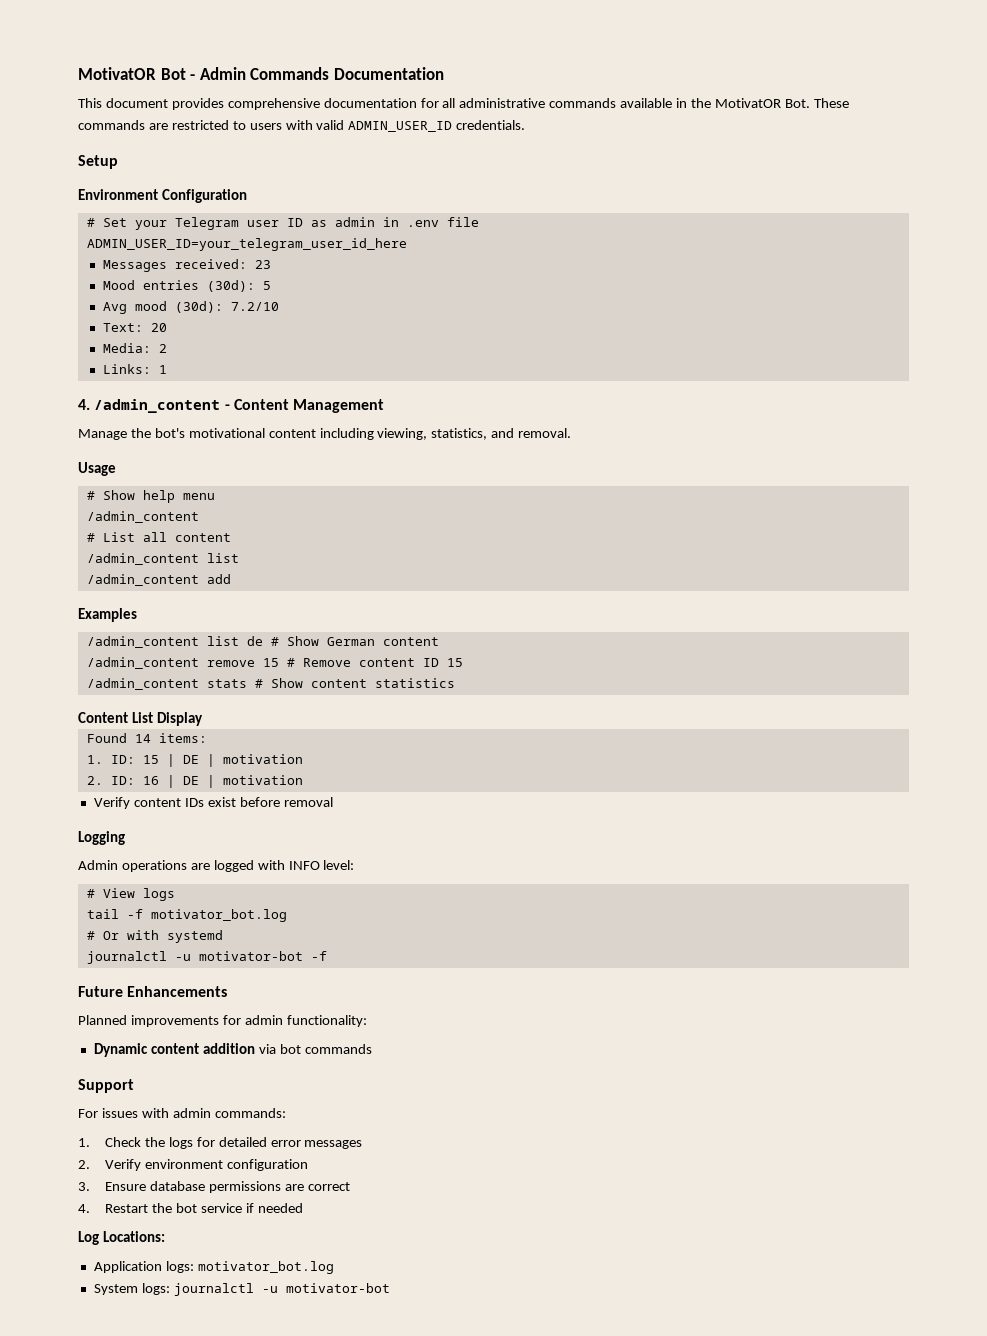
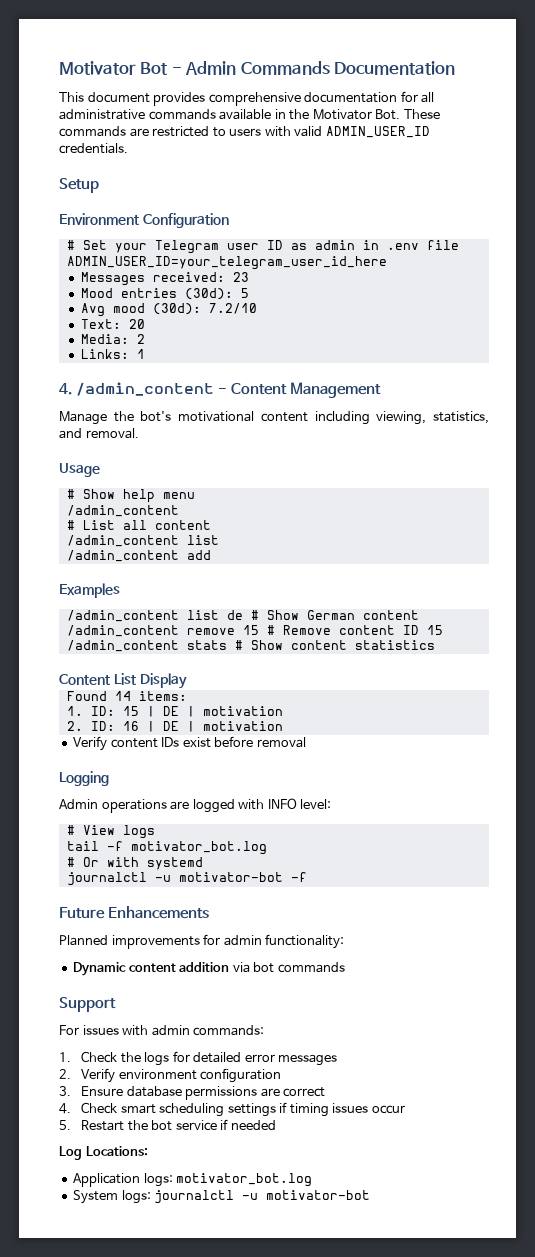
- MotivatOR Bot - Admin Commands Documentation
+ Motivator Bot - Admin Commands Documentation
- This document provides comprehensive documentation for all administrative commands available in the MotivatOR Bot. These commands are restricted to users with valid ADMIN_USER_ID credentials.
+ This document provides comprehensive documentation for all administrative commands available in the Motivator Bot. These commands are restricted to users with valid ADMIN_USER_ID credentials.
- 4. Restart the bot service if needed
+ 4. Check smart scheduling settings if timing issues occur
+ 5. Restart the bot service if needed

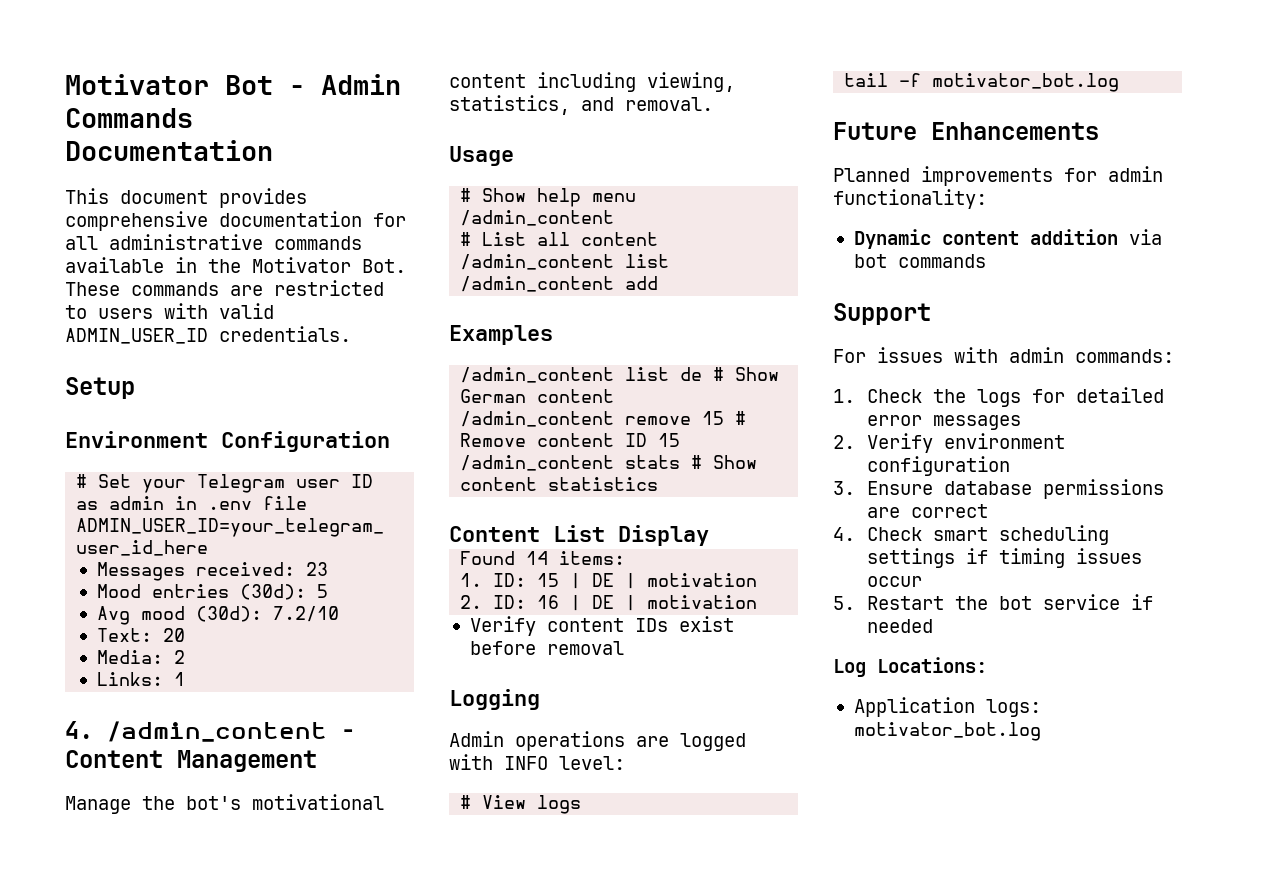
- # Or with systemd
- journalctl -u motivator-bot -f
- System logs: journalctl -u motivator-bot

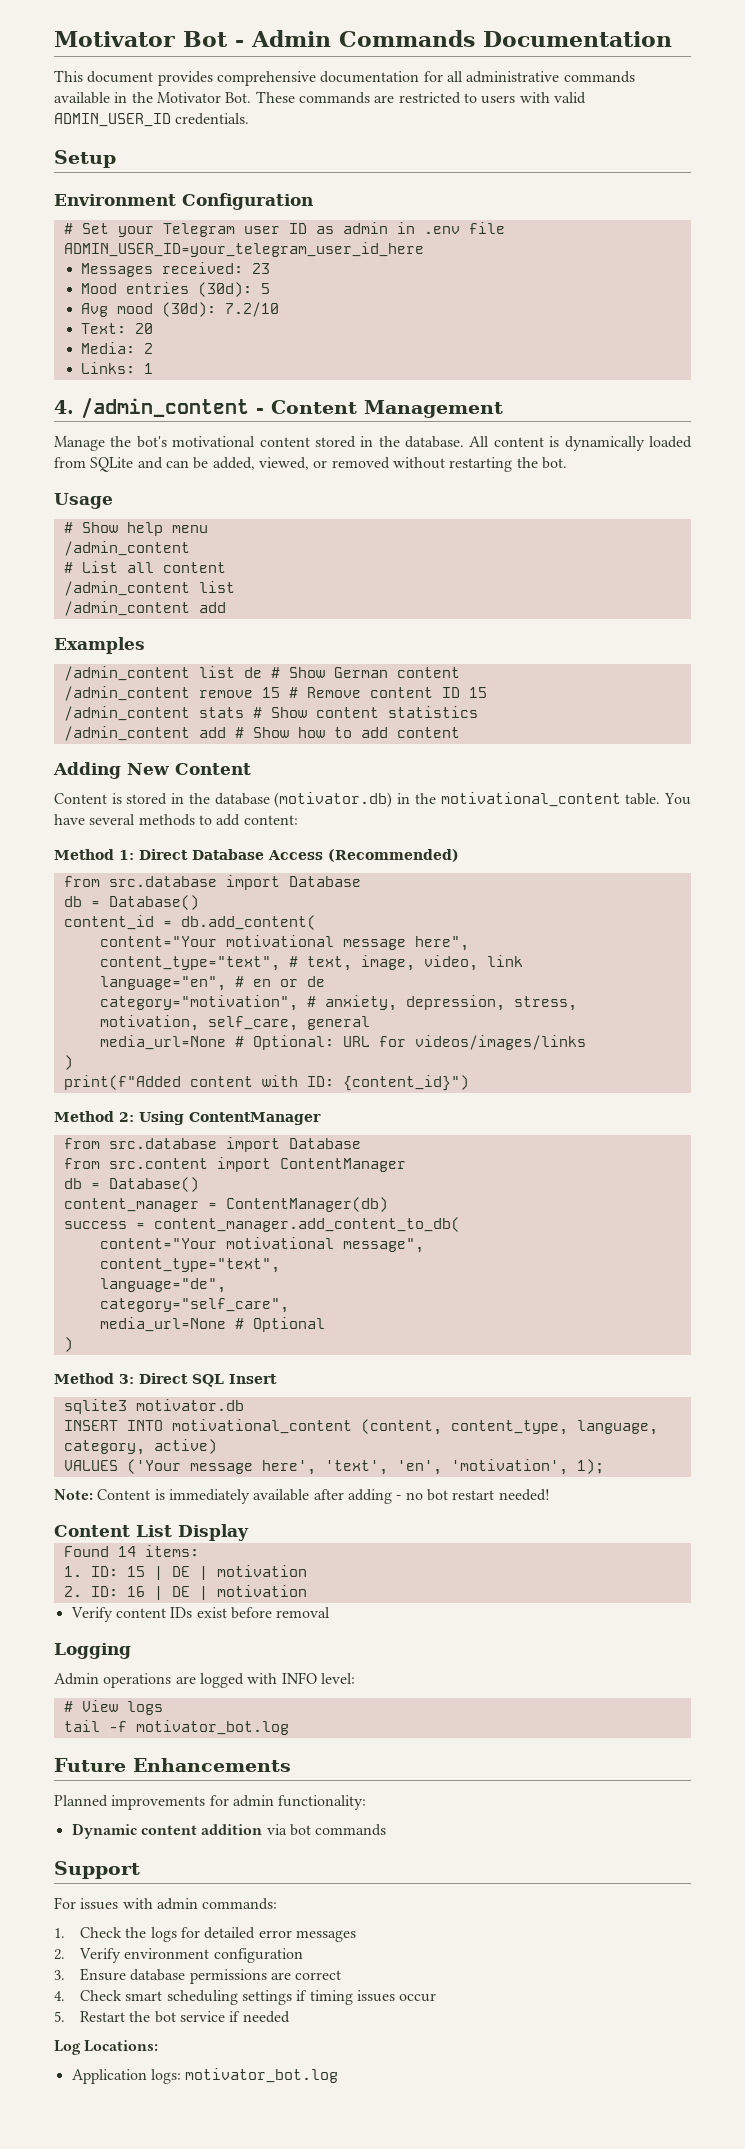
- Manage the bot's motivational content including viewing, statistics, and removal.
+ Manage the bot's motivational content stored in the database. All content is dynamically loaded from SQLite and can be added, viewed, or removed without restarting the bot.
+ /admin_content add # Show how to add content
+ Adding New Content
+ Content is stored in the database (motivator.db) in the motivational_content table. You have several methods to add content:
+ Method 1: Direct Database Access (Recommended)
+ from src.database import Database
+ db = Database()
+ content_id = db.add_content(
+ content="Your motivational message here",
+ content_type="text", # text, image, video, link
+ language="en", # en or de
+ category="motivation", # anxiety, depression, stress, motivation, self_care, general
+ media_url=None # Optional: URL for videos/images/links
+ )
+ print(f"Added content with ID: {content_id}")
+ Method 2: Using ContentManager
+ from src.database import Database
+ from src.content import ContentManager
+ db = Database()
+ content_manager = ContentManager(db)
+ success = content_manager.add_content_to_db(
+ content="Your motivational message",
+ content_type="text",
+ language="de",
+ category="self_care",
+ media_url=None # Optional
+ )
+ Method 3: Direct SQL Insert
+ sqlite3 motivator.db
+ INSERT INTO motivational_content (content, content_type, language, category, active)
+ VALUES ('Your message here', 'text', 'en', 'motivation', 1);
+ Note: Content is immediately available after adding - no bot restart needed!

